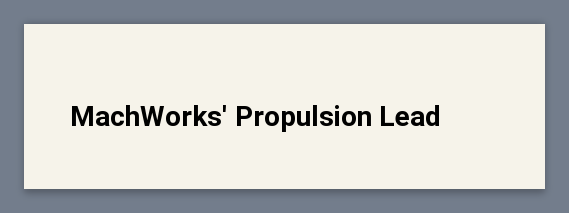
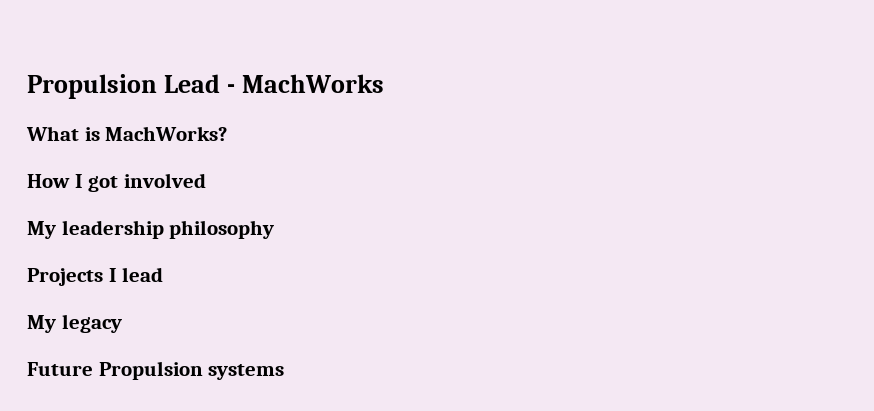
- MachWorks' Propulsion Lead
+ Propulsion Lead - MachWorks
+ What is MachWorks?
+ How I got involved
+ My leadership philosophy
+ Projects I lead
+ My legacy
+ Future Propulsion systems

